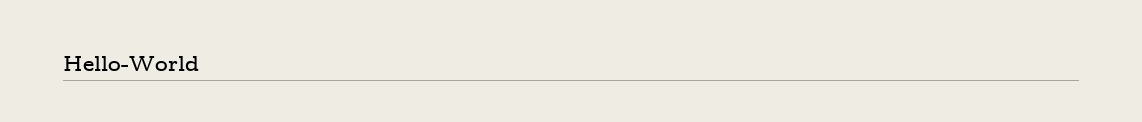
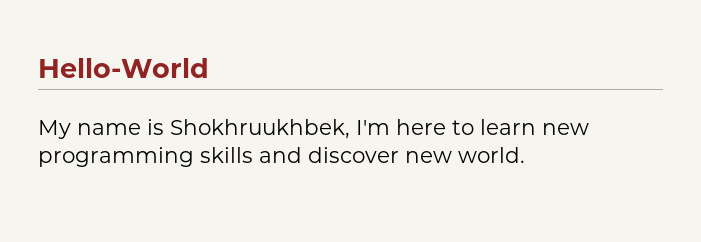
+ My name is Shokhruukhbek, I'm here to learn new programming skills and discover new world.

